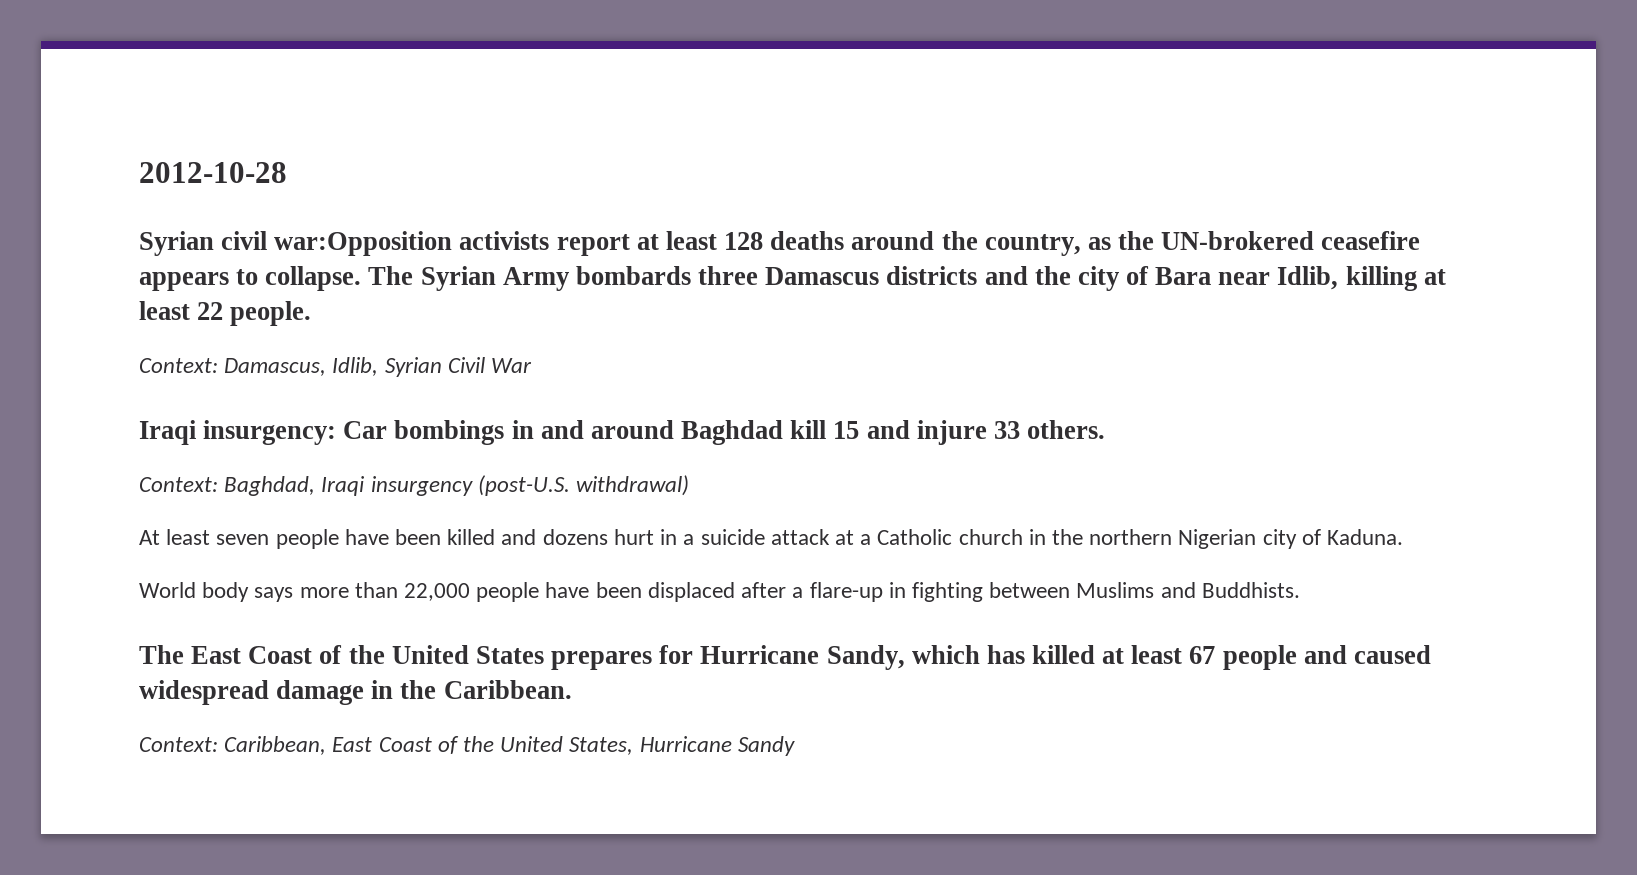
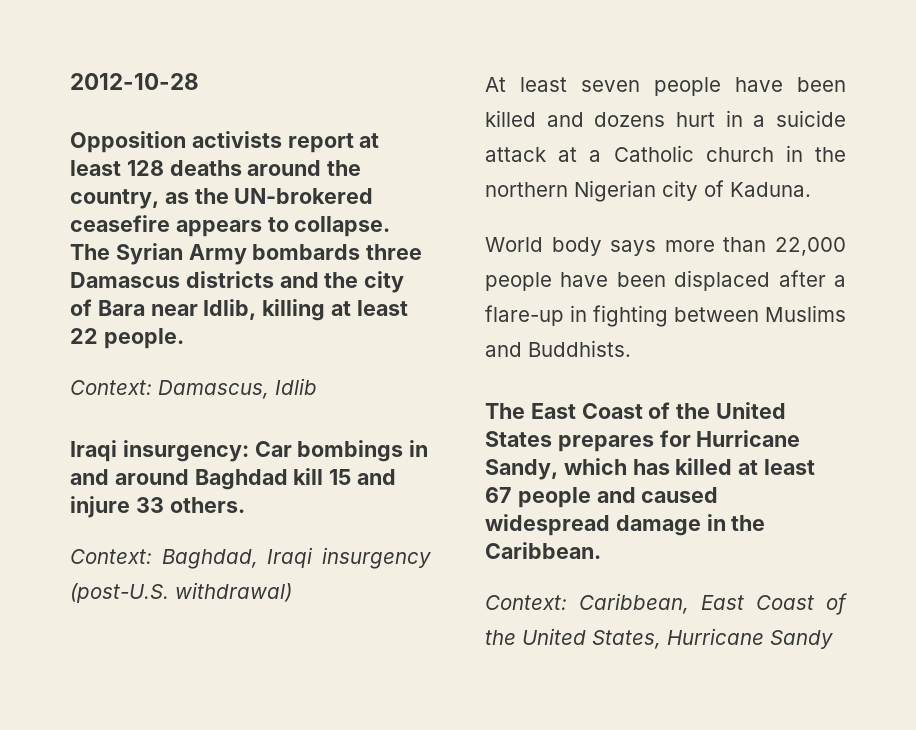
- Syrian civil war:Opposition activists report at least 128 deaths around the country, as the UN-brokered ceasefire appears to collapse.
+ Opposition activists report at least 128 deaths around the country, as the UN-brokered ceasefire appears to collapse.
- Context: Damascus, Idlib, Syrian Civil War
+ Context: Damascus, Idlib

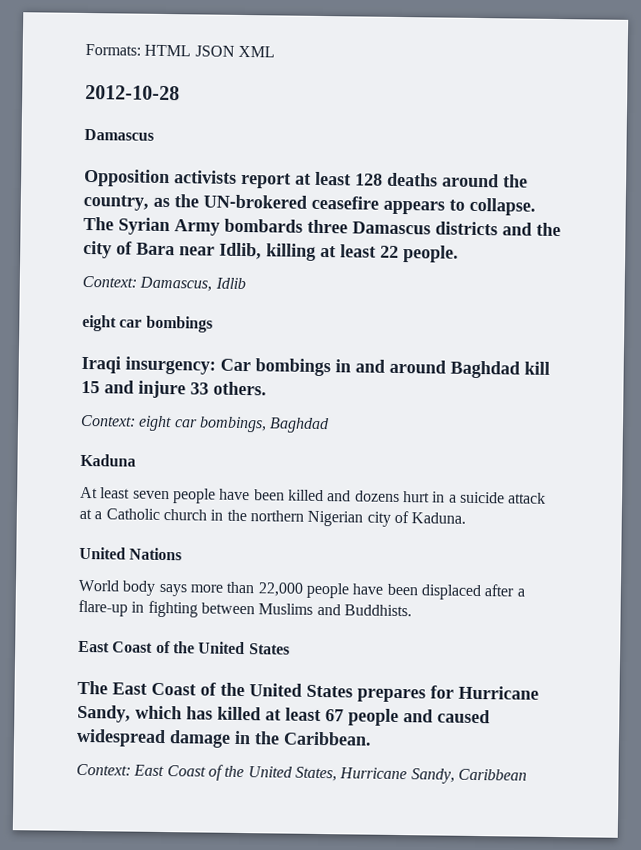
+ Formats: HTML JSON XML
  2012-10-28
+ Damascus
+ eight car bombings
- Context: Baghdad, Iraqi insurgency (post-U.S. withdrawal)
+ Context: eight car bombings, Baghdad
+ Kaduna
+ United Nations
  World body says more than 22,000 people have been displaced after a flare-up in fighting between Muslims and Buddhists.
+ East Coast of the United States
- Context: Caribbean, East Coast of the United States, Hurricane Sandy
+ Context: East Coast of the United States, Hurricane Sandy, Caribbean

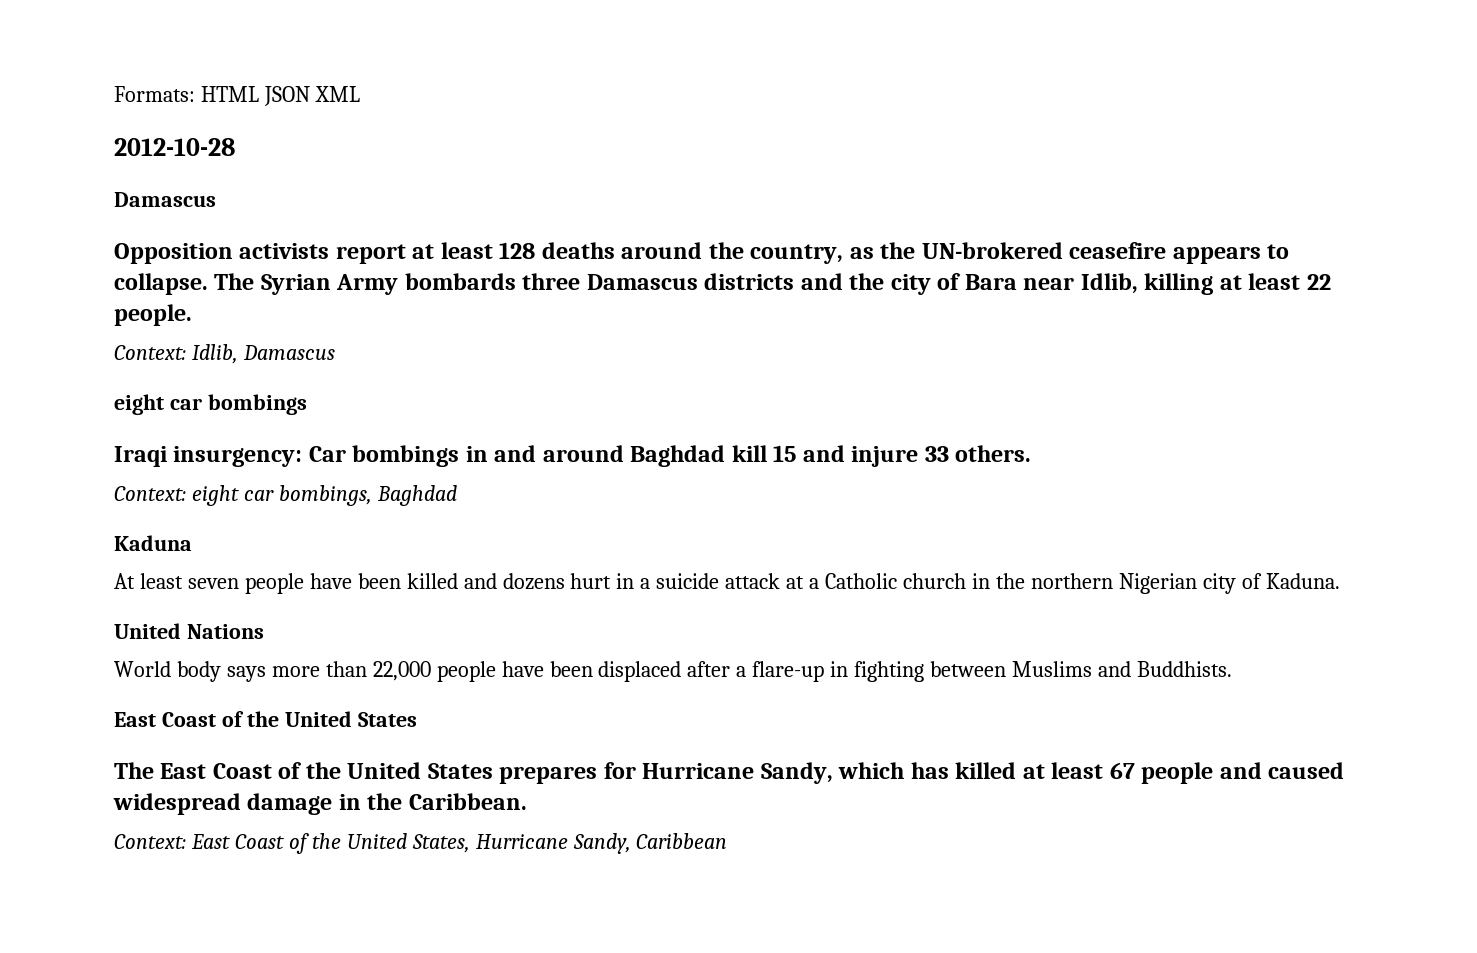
- Context: Damascus, Idlib
+ Context: Idlib, Damascus

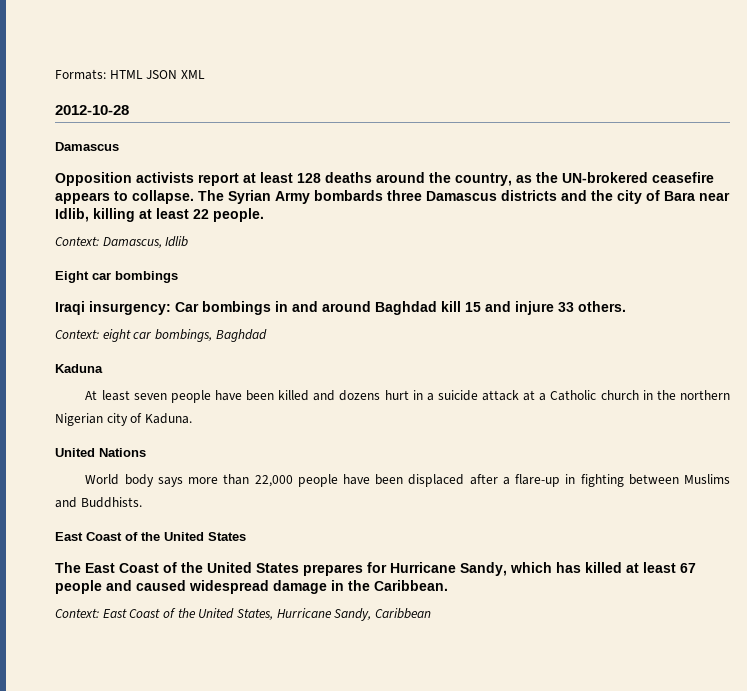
- Context: Idlib, Damascus
- eight car bombings
+ Context: Damascus, Idlib
+ Eight car bombings

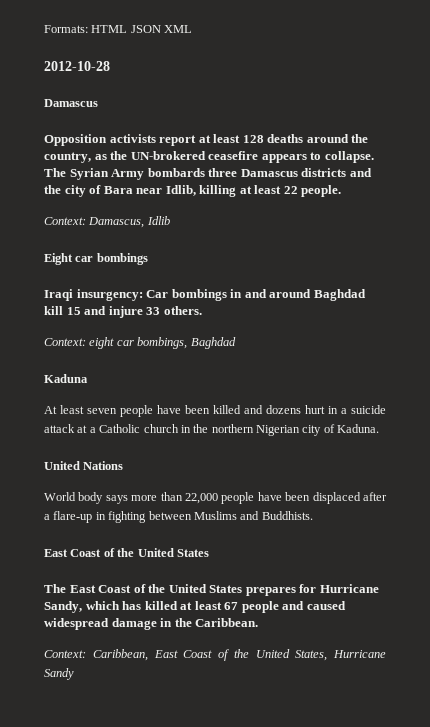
- Context: East Coast of the United States, Hurricane Sandy, Caribbean
+ Context: Caribbean, East Coast of the United States, Hurricane Sandy

